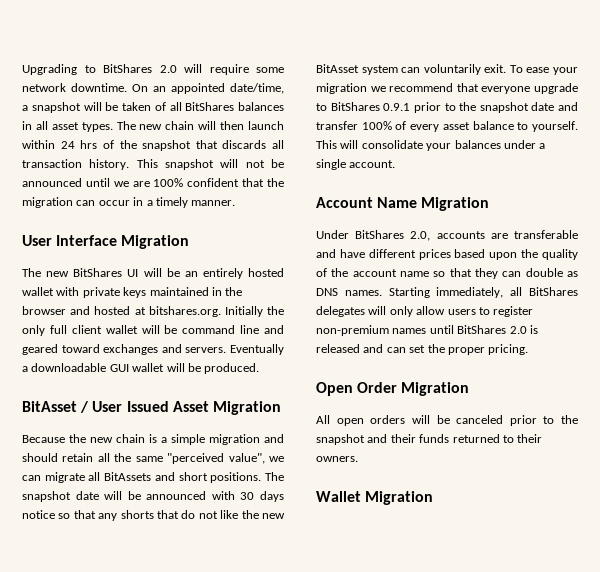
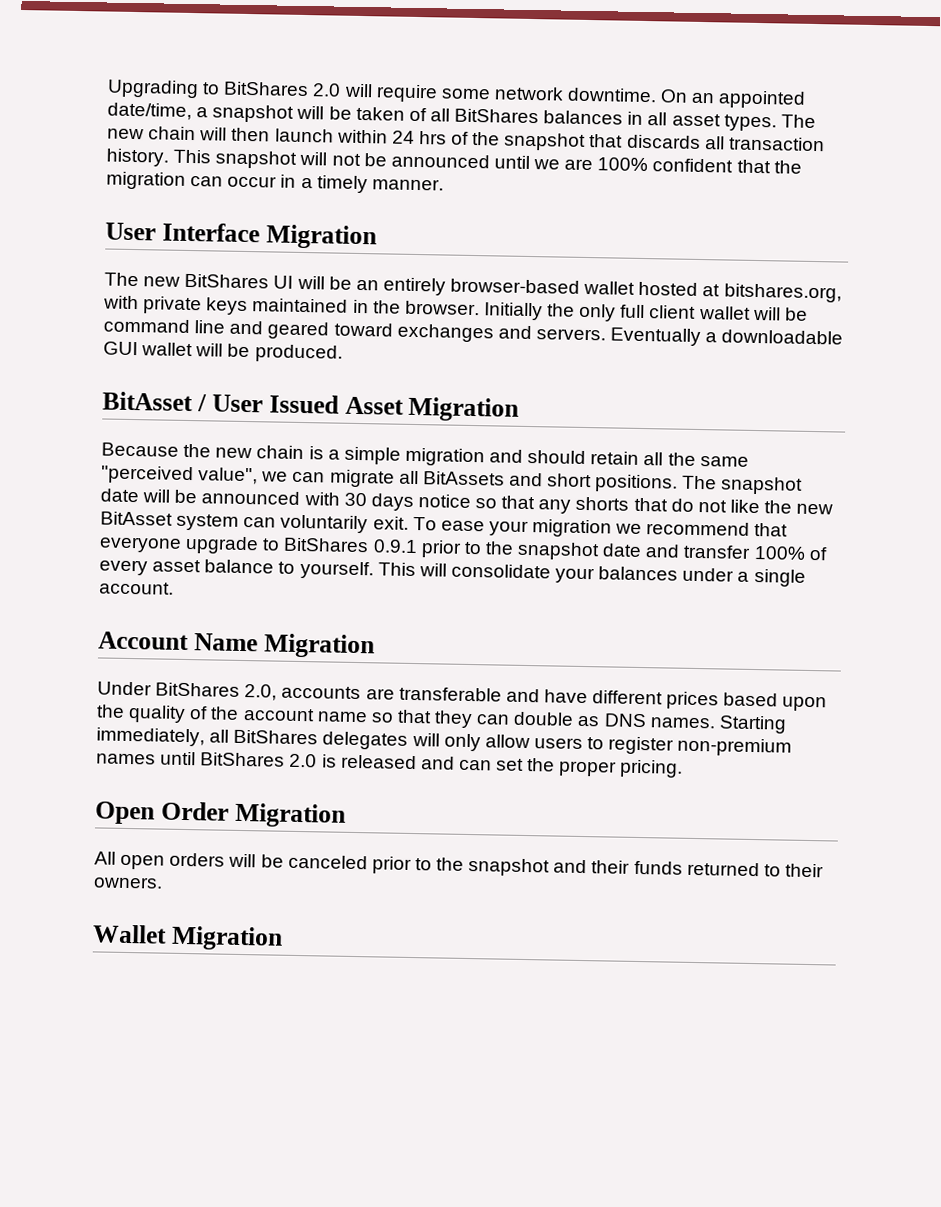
- The new BitShares UI will be an entirely hosted wallet with private keys maintained in the browser and hosted at bitshares.org. Initially the only full client wallet will be command line and geared toward exchanges and servers.
+ The new BitShares UI will be an entirely browser-based wallet hosted at bitshares.org, with private keys maintained in the browser. Initially the only full client wallet will be command line and geared toward exchanges and servers.

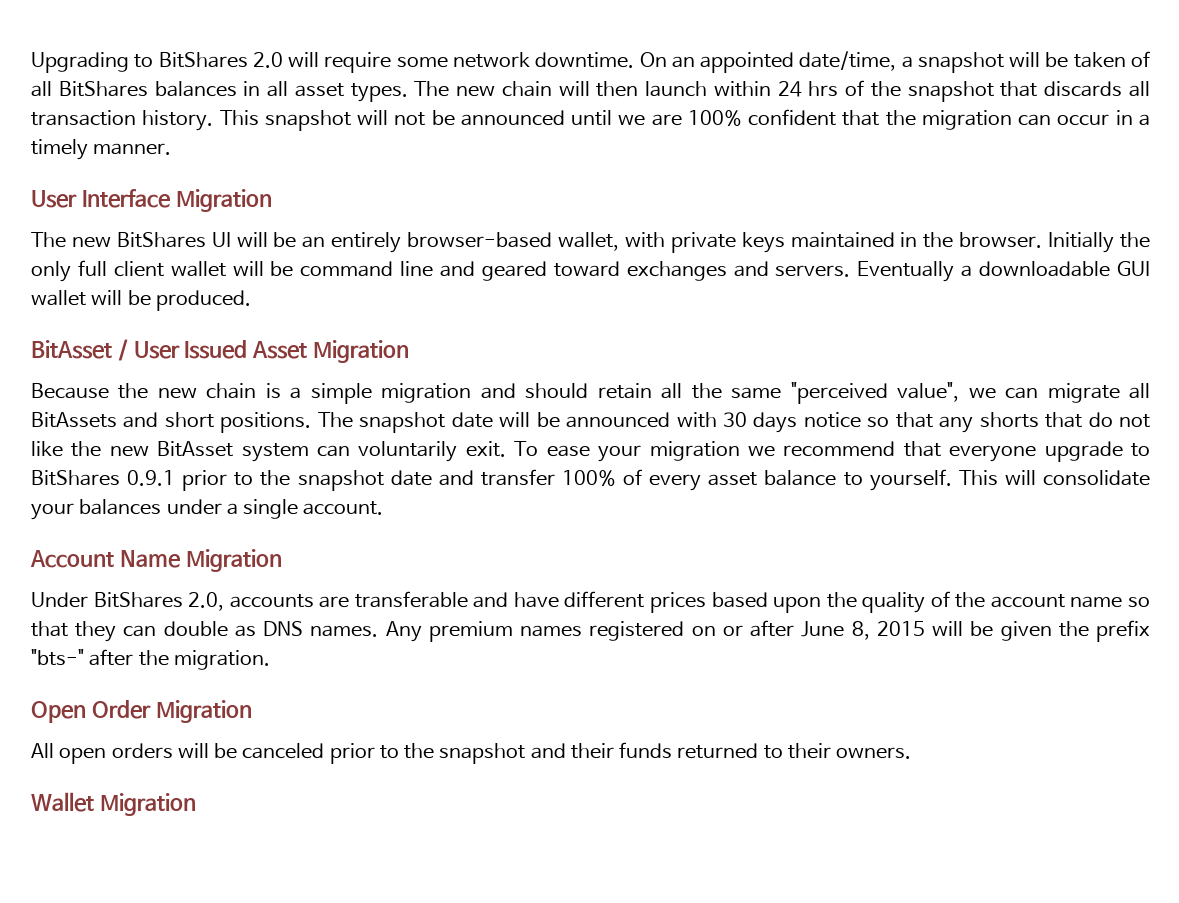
- The new BitShares UI will be an entirely browser-based wallet hosted at bitshares.org, with private keys maintained in the browser.
+ The new BitShares UI will be an entirely browser-based wallet, with private keys maintained in the browser.
- Starting immediately, all BitShares delegates will only allow users to register non-premium names until BitShares 2.0 is released and can set the proper pricing.
+ Any premium names registered on or after June 8, 2015 will be given the prefix "bts-" after the migration.

